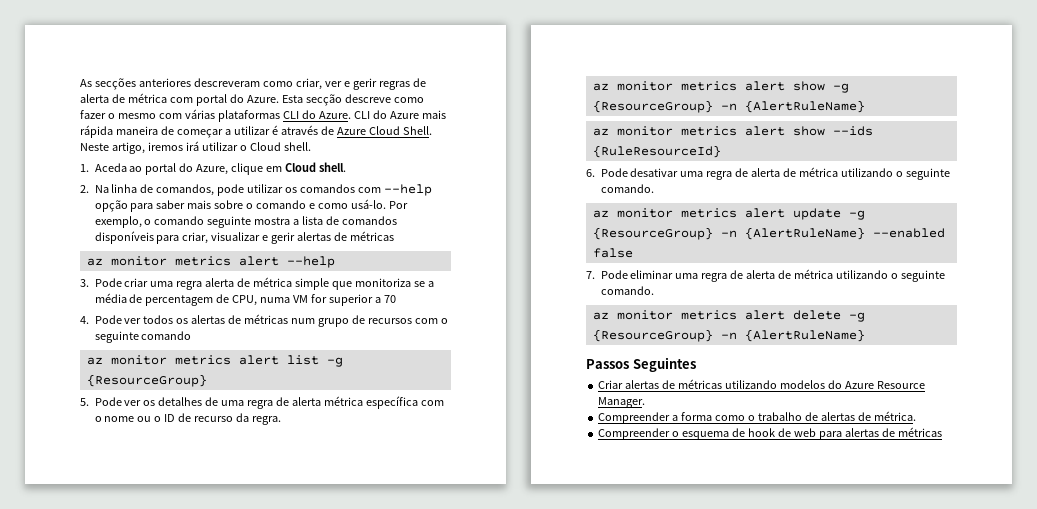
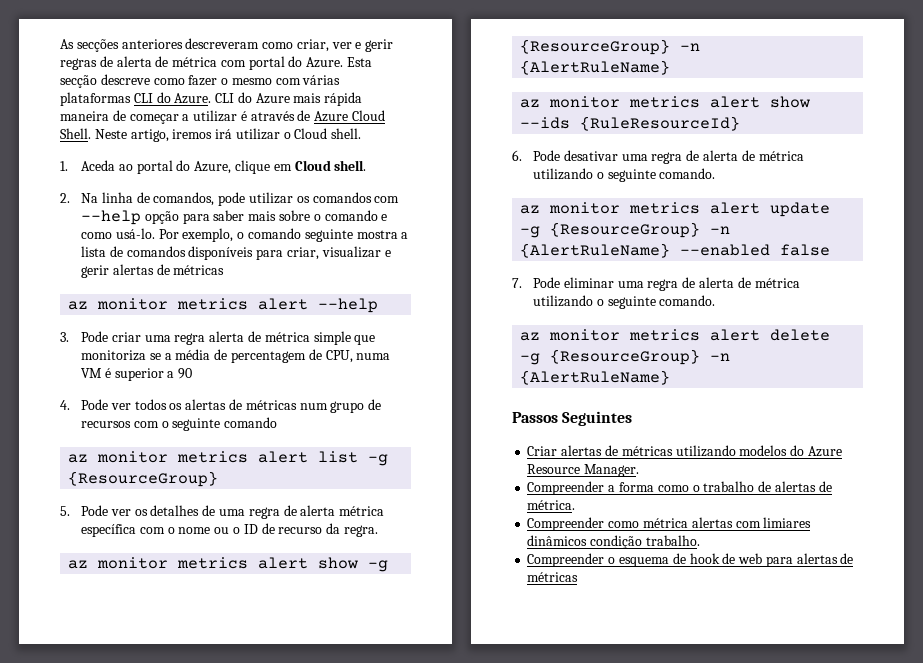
- 3. Pode criar uma regra alerta de métrica simple que monitoriza se a média de percentagem de CPU, numa VM for superior a 70
+ 3. Pode criar uma regra alerta de métrica simple que monitoriza se a média de percentagem de CPU, numa VM é superior a 90
+ Compreender como métrica alertas com limiares dinâmicos condição trabalho.

